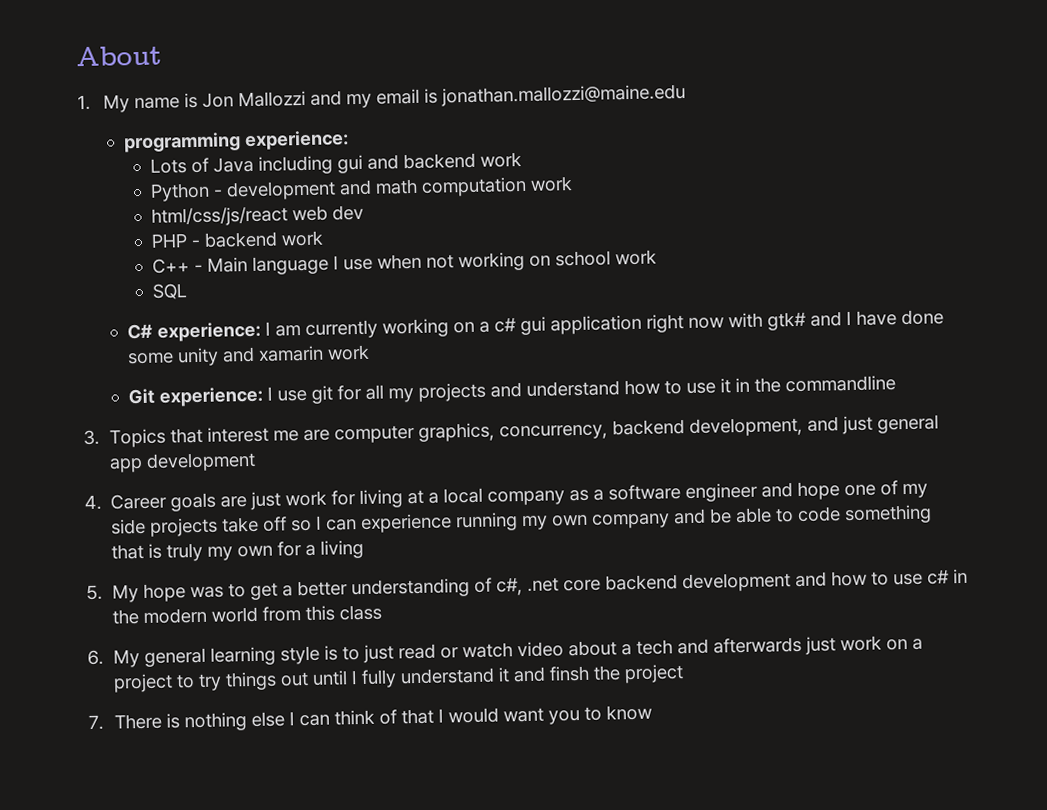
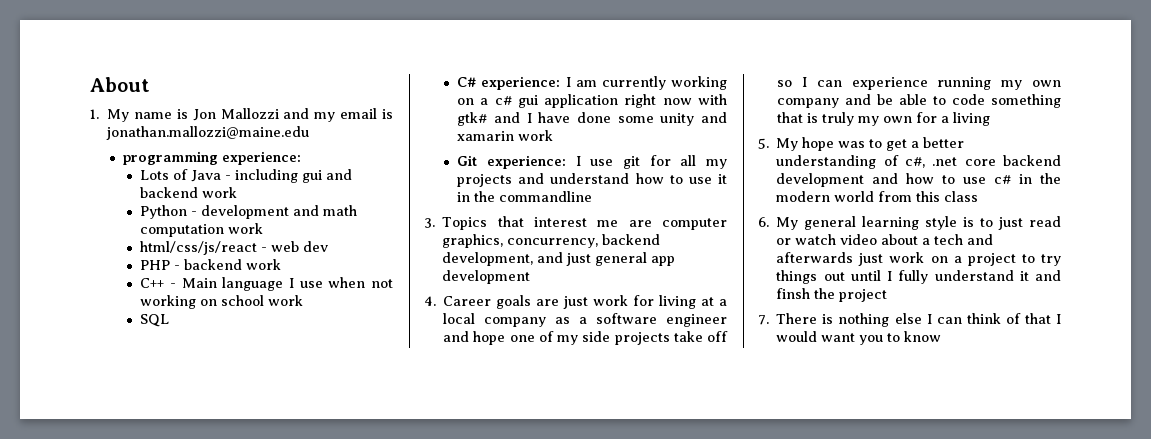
- Lots of Java including gui and backend work
+ Lots of Java - including gui and backend work
- html/css/js/react web dev
+ html/css/js/react - web dev

